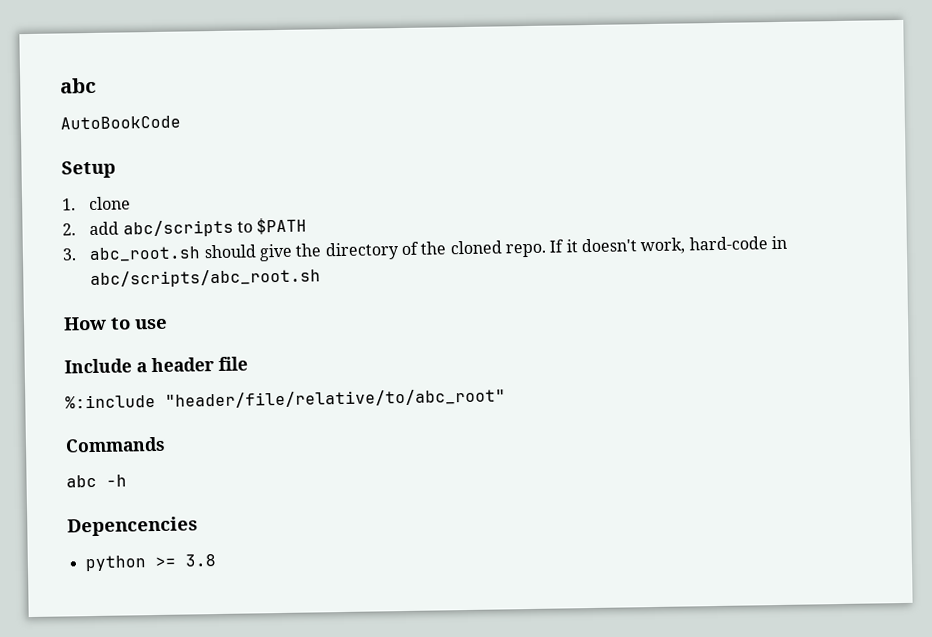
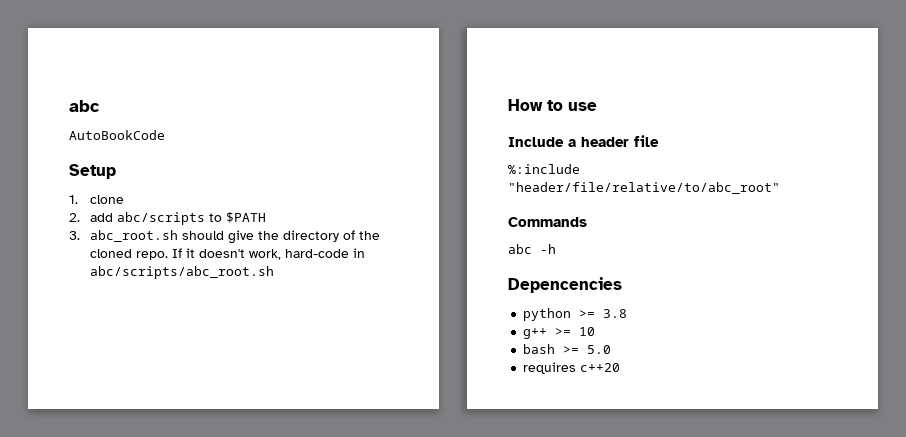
+ g++ >= 10
+ bash >= 5.0
+ requires c++20

